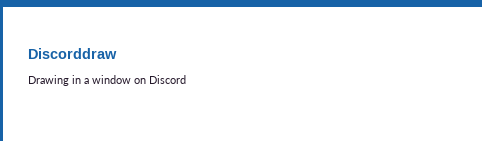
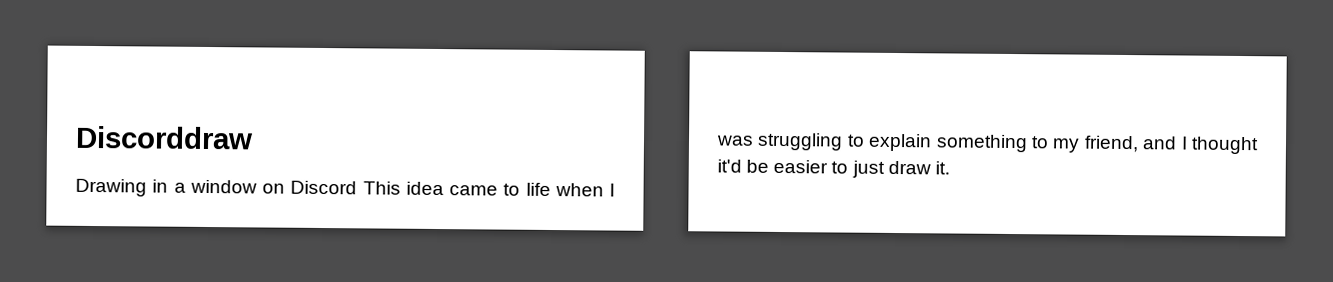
- Drawing in a window on Discord
+ Drawing in a window on Discord This idea came to life when I was struggling to explain something to my friend, and I thought it'd be easier to just draw it.

